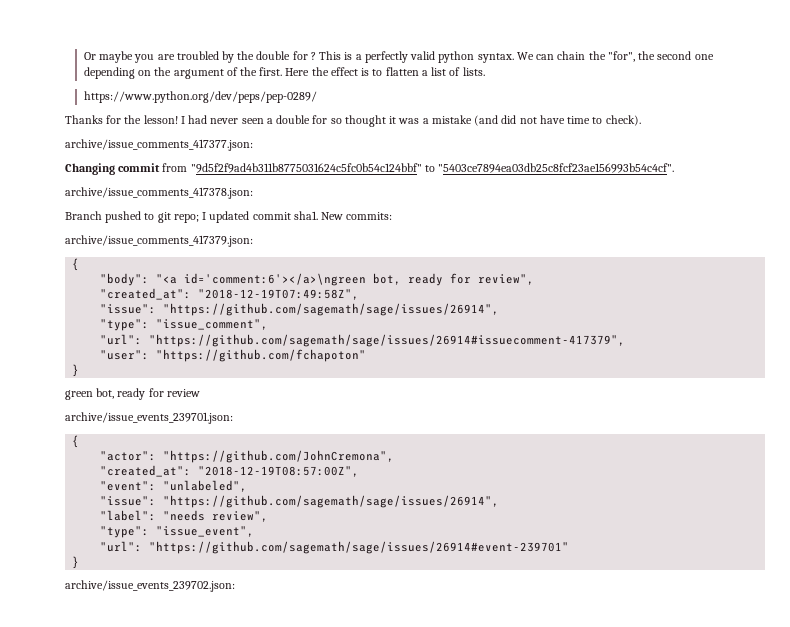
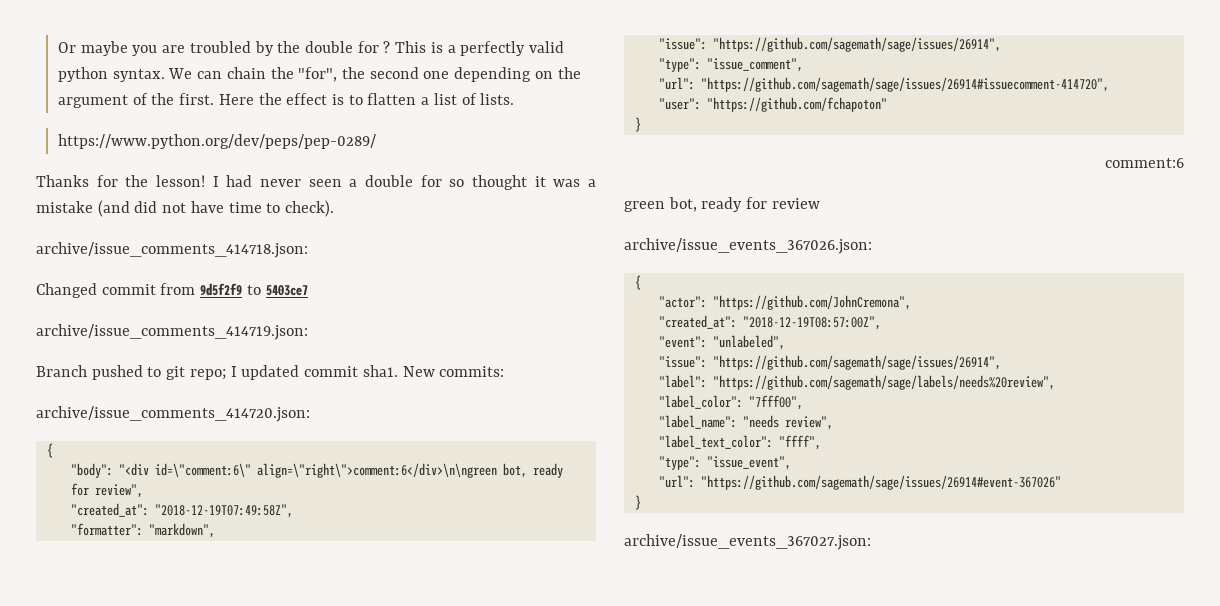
- archive/issue_comments_417377.json:
- Changing commit from "9d5f2f9ad4b311b8775031624c5fc0b54c124bbf" to "5403ce7894ea03db25c8fcf23ae156993b54c4cf".
- archive/issue_comments_417378.json:
+ archive/issue_comments_414718.json:
+ Changed commit from 9d5f2f9 to 5403ce7
+ archive/issue_comments_414719.json:
- archive/issue_comments_417379.json:
+ archive/issue_comments_414720.json:
- "body": "<a id='comment:6'></a>\ngreen bot, ready for review",
+ "body": "<div id=\"comment:6\" align=\"right\">comment:6</div>\n\ngreen bot, ready for review",
+ "formatter": "markdown",
- "url": "https://github.com/sagemath/sage/issues/26914#issuecomment-417379",
+ "url": "https://github.com/sagemath/sage/issues/26914#issuecomment-414720",
+ comment:6
- archive/issue_events_239701.json:
+ archive/issue_events_367026.json:
- "label": "needs review",
+ "label": "https://github.com/sagemath/sage/labels/needs%20review",
+ "label_color": "7fff00",
+ "label_name": "needs review",
+ "label_text_color": "ffff",
- "url": "https://github.com/sagemath/sage/issues/26914#event-239701"
+ "url": "https://github.com/sagemath/sage/issues/26914#event-367026"
  }
- archive/issue_events_239702.json:
+ archive/issue_events_367027.json:

